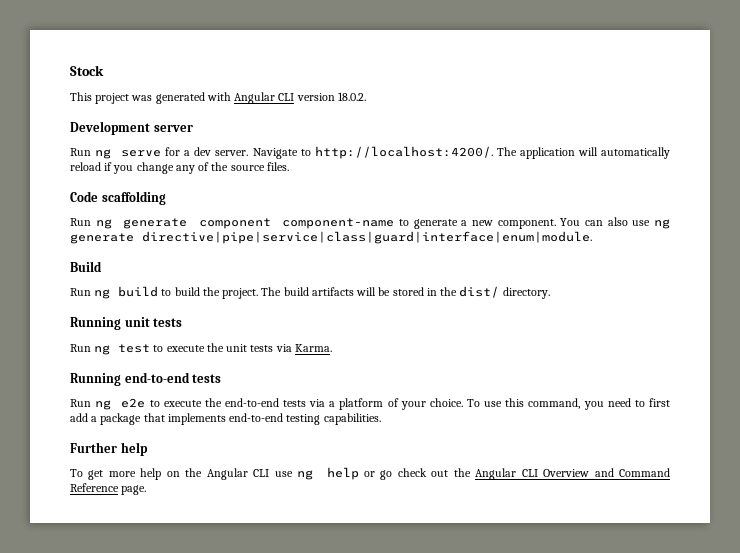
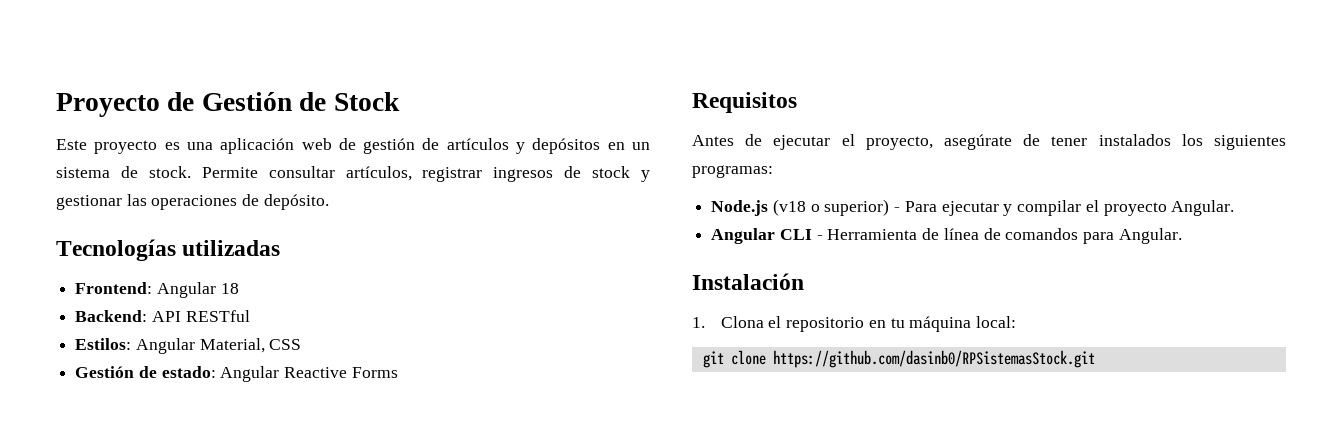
- Stock
- This project was generated with Angular CLI version 18.0.2.
- Development server
- Run ng serve for a dev server. Navigate to http://localhost:4200/. The application will automatically reload if you change any of the source files.
- Code scaffolding
- Run ng generate component component-name to generate a new component. You can also use ng generate directive|pipe|service|class|guard|interface|enum|module.
- Build
- Run ng build to build the project. The build artifacts will be stored in the dist/ directory.
- Running unit tests
- Run ng test to execute the unit tests via Karma.
- Running end-to-end tests
- Run ng e2e to execute the end-to-end tests via a platform of your choice. To use this command, you need to first add a package that implements end-to-end testing capabilities.
- Further help
- To get more help on the Angular CLI use ng help or go check out the Angular CLI Overview and Command Reference page.
+ Proyecto de Gestión de Stock
+ Este proyecto es una aplicación web de gestión de artículos y depósitos en un sistema de stock. Permite consultar artículos, registrar ingresos de stock y gestionar las operaciones de depósito.
+ Tecnologías utilizadas
+ Frontend: Angular 18
+ Backend: API RESTful
+ Estilos: Angular Material, CSS
+ Gestión de estado: Angular Reactive Forms
+ Requisitos
+ Antes de ejecutar el proyecto, asegúrate de tener instalados los siguientes programas:
+ Node.js (v18 o superior) - Para ejecutar y compilar el proyecto Angular.
+ Angular CLI - Herramienta de línea de comandos para Angular.
+ Instalación
+ 1. Clona el repositorio en tu máquina local:
+ git clone https://github.com/dasinb0/RPSistemasStock.git

